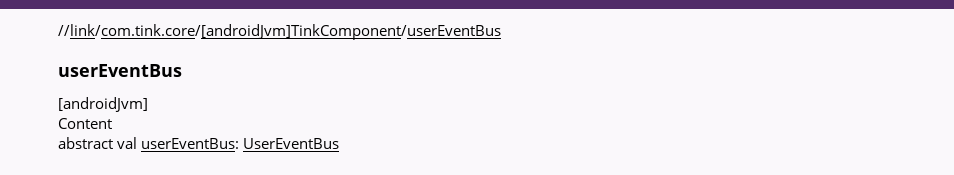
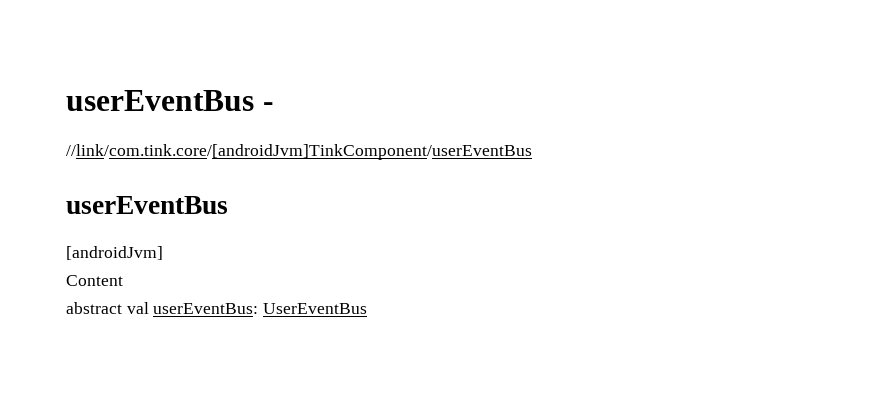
+ userEventBus -

